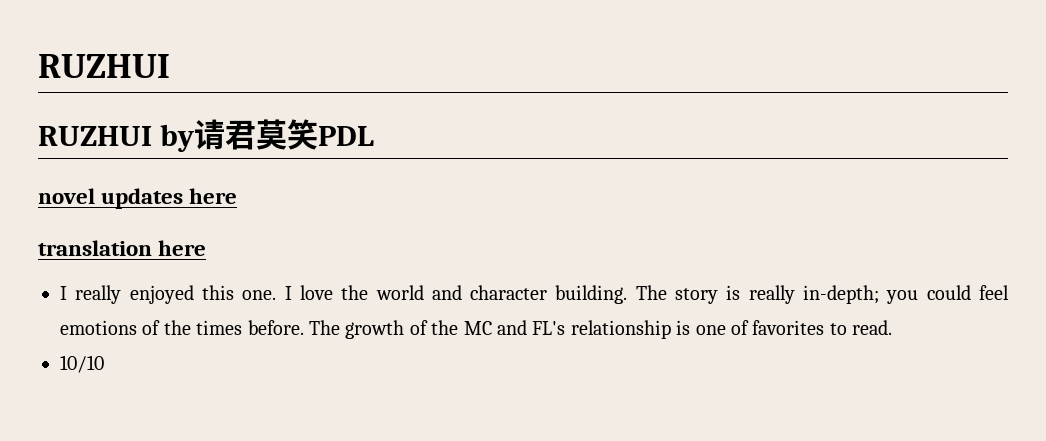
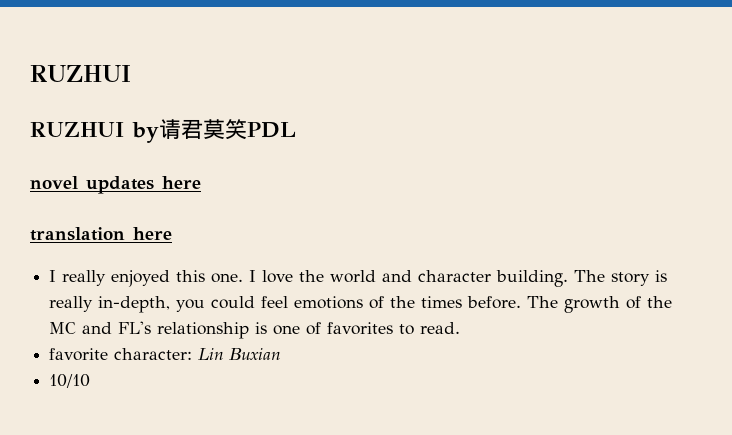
- The story is really in-depth; you could feel emotions of the times before.
+ The story is really in-depth, you could feel emotions of the times before.
+ favorite character: Lin Buxian

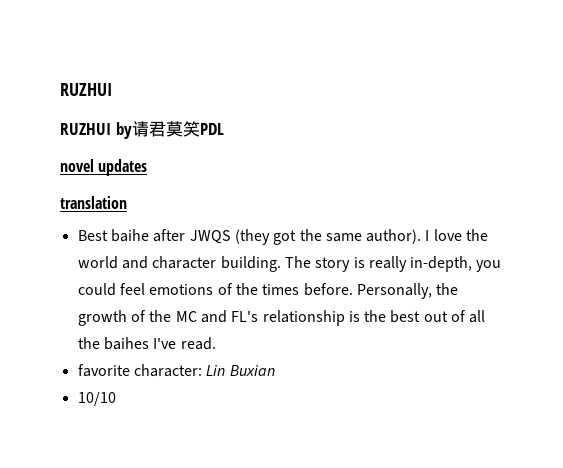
- novel updates here
+ novel updates
- translation here
- I really enjoyed this one.
+ translation
+ Best baihe after JWQS (they got the same author).
- The growth of the MC and FL's relationship is one of favorites to read.
+ Personally, the growth of the MC and FL's relationship is the best out of all the baihes I've read.

